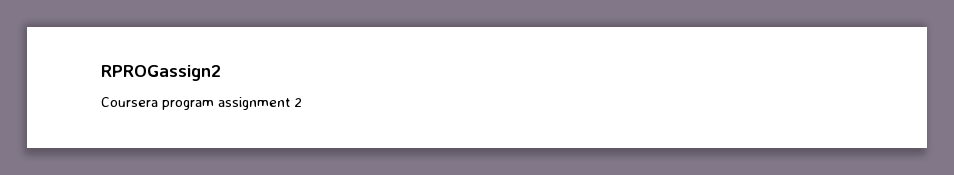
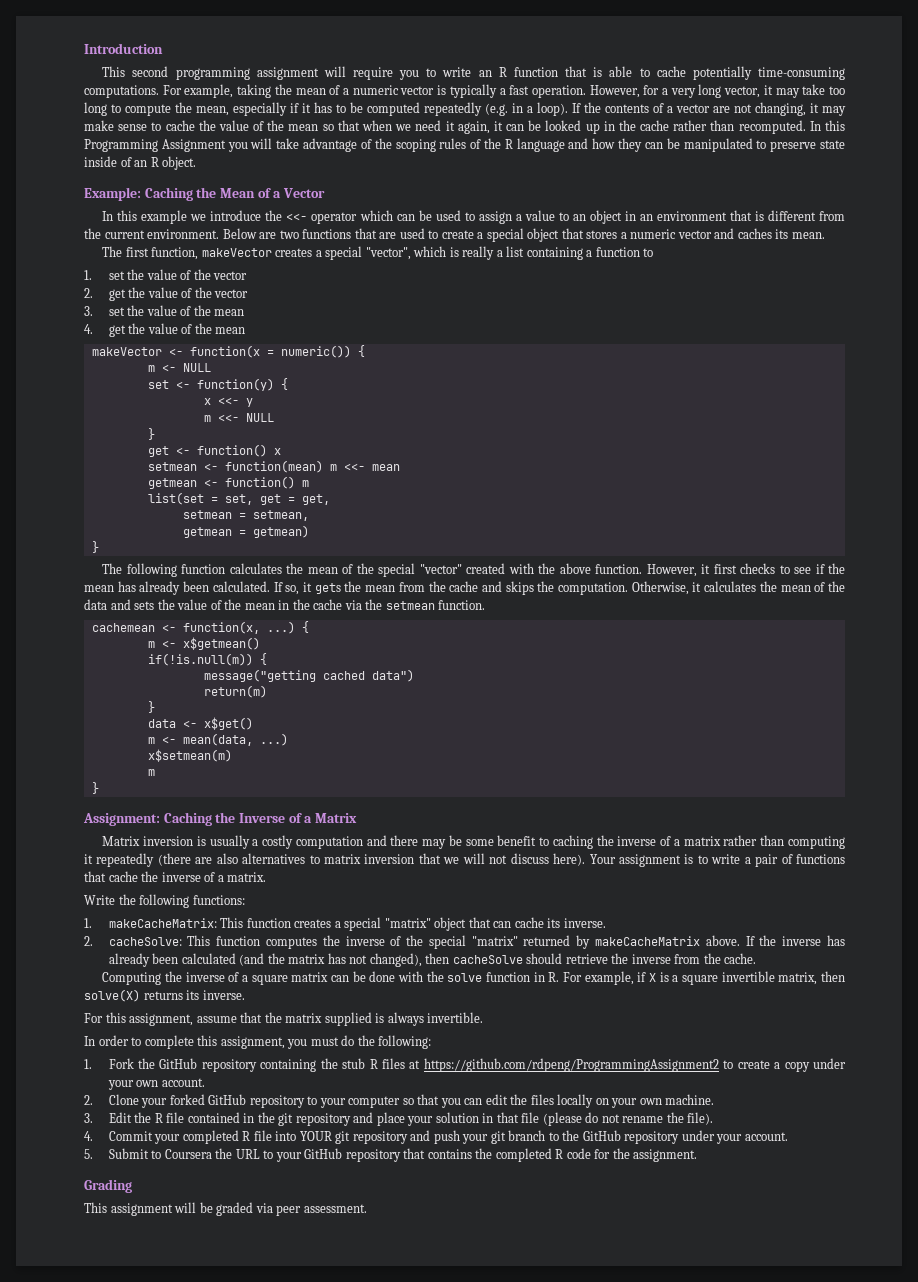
- RPROGassign2
- Coursera program assignment 2
+ Introduction
+ This second programming assignment will require you to write an R function that is able to cache potentially time-consuming computations. For example, taking the mean of a numeric vector is typically a fast operation. However, for a very long vector, it may take too long to compute the mean, especially if it has to be computed repeatedly (e.g. in a loop). If the contents of a vector are not changing, it may make sense to cache the value of the mean so that when we need it again, it can be looked up in the cache rather than recomputed. In this Programming Assignment you will take advantage of the scoping rules of the R language and how they can be manipulated to preserve state inside of an R object.
+ Example: Caching the Mean of a Vector
+ In this example we introduce the <<- operator which can be used to assign a value to an object in an environment that is different from the current environment. Below are two functions that are used to create a special object that stores a numeric vector and caches its mean.
+ The first function, makeVector creates a special "vector", which is really a list containing a function to
+ 1. set the value of the vector
+ 2. get the value of the vector
+ 3. set the value of the mean
+ 4. get the value of the mean
+ makeVector <- function(x = numeric()) {
+ m <- NULL
+ set <- function(y) {
+ x <<- y
+ m <<- NULL
+ }
+ get <- function() x
+ setmean <- function(mean) m <<- mean
+ getmean <- function() m
+ list(set = set, get = get,
+ setmean = setmean,
+ getmean = getmean)
+ }
+ The following function calculates the mean of the special "vector" created with the above function. However, it first checks to see if the mean has already been calculated. If so, it gets the mean from the cache and skips the computation. Otherwise, it calculates the mean of the data and sets the value of the mean in the cache via the setmean function.
+ cachemean <- function(x, ...) {
+ m <- x$getmean()
+ if(!is.null(m)) {
+ message("getting cached data")
+ return(m)
+ }
+ data <- x$get()
+ m <- mean(data, ...)
+ x$setmean(m)
+ m
+ }
+ Assignment: Caching the Inverse of a Matrix
+ Matrix inversion is usually a costly computation and there may be some benefit to caching the inverse of a matrix rather than computing it repeatedly (there are also alternatives to matrix inversion that we will not discuss here). Your assignment is to write a pair of functions that cache the inverse of a matrix.
+ Write the following functions:
+ 1. makeCacheMatrix: This function creates a special "matrix" object that can cache its inverse.
+ 2. cacheSolve: This function computes the inverse of the special "matrix" returned by makeCacheMatrix above. If the inverse has already been calculated (and the matrix has not changed), then cacheSolve should retrieve the inverse from the cache.
+ Computing the inverse of a square matrix can be done with the solve function in R. For example, if X is a square invertible matrix, then solve(X) returns its inverse.
+ For this assignment, assume that the matrix supplied is always invertible.
+ In order to complete this assignment, you must do the following:
+ 1. Fork the GitHub repository containing the stub R files at https://github.com/rdpeng/ProgrammingAssignment2 to create a copy under your own account.
+ 2. Clone your forked GitHub repository to your computer so that you can edit the files locally on your own machine.
+ 3. Edit the R file contained in the git repository and place your solution in that file (please do not rename the file).
+ 4. Commit your completed R file into YOUR git repository and push your git branch to the GitHub repository under your account.
+ 5. Submit to Coursera the URL to your GitHub repository that contains the completed R code for the assignment.
+ Grading
+ This assignment will be graded via peer assessment.

